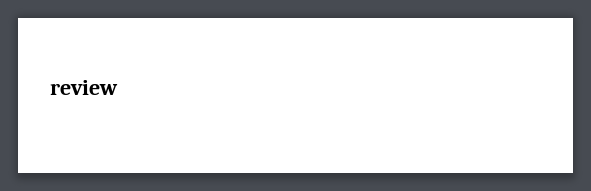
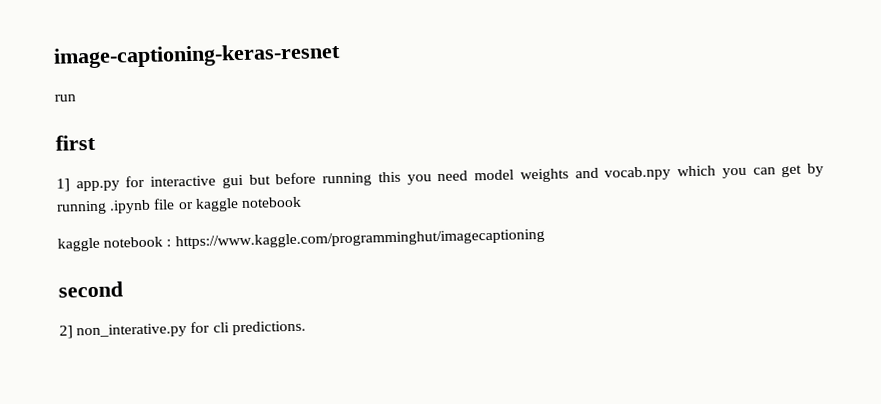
- review
+ image-captioning-keras-resnet
+ run
+ first
+ 1] app.py for interactive gui but before running this you need model weights and vocab.npy which you can get by running .ipynb file or kaggle notebook
+ kaggle notebook : https://www.kaggle.com/programminghut/imagecaptioning
+ second
+ 2] non_interative.py for cli predictions.

